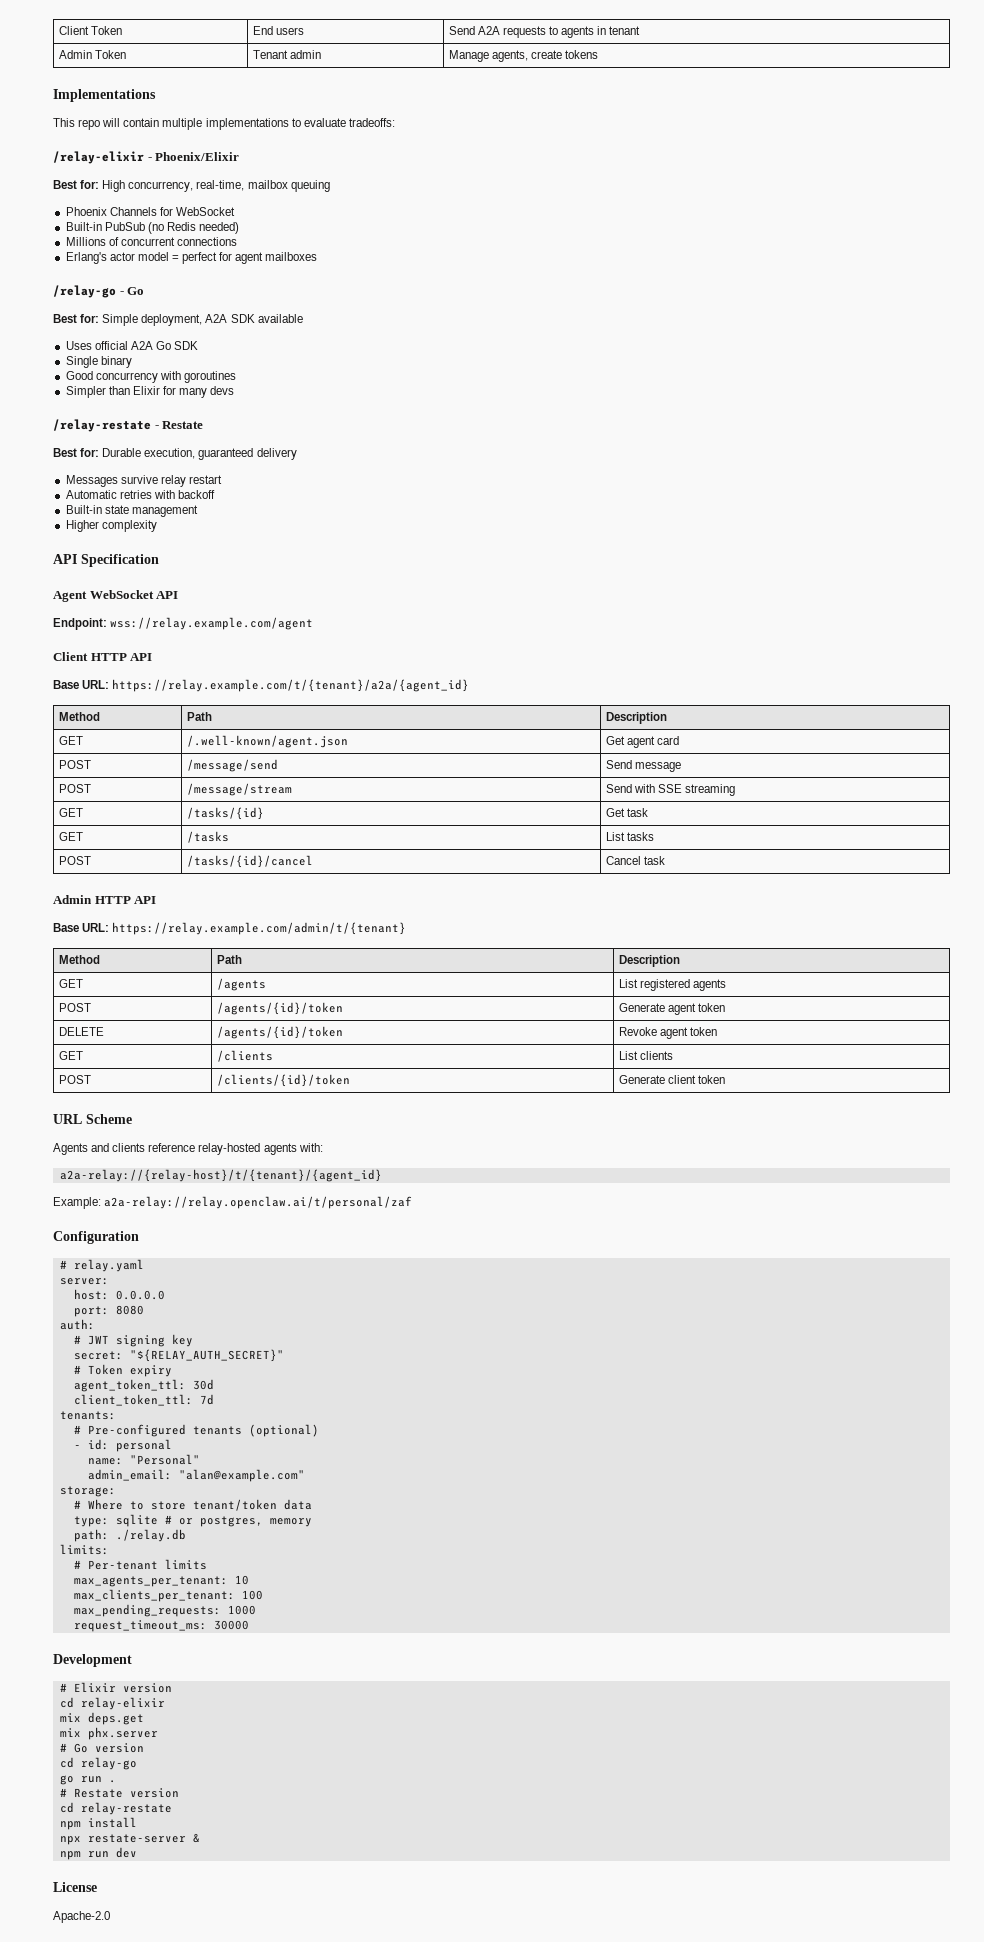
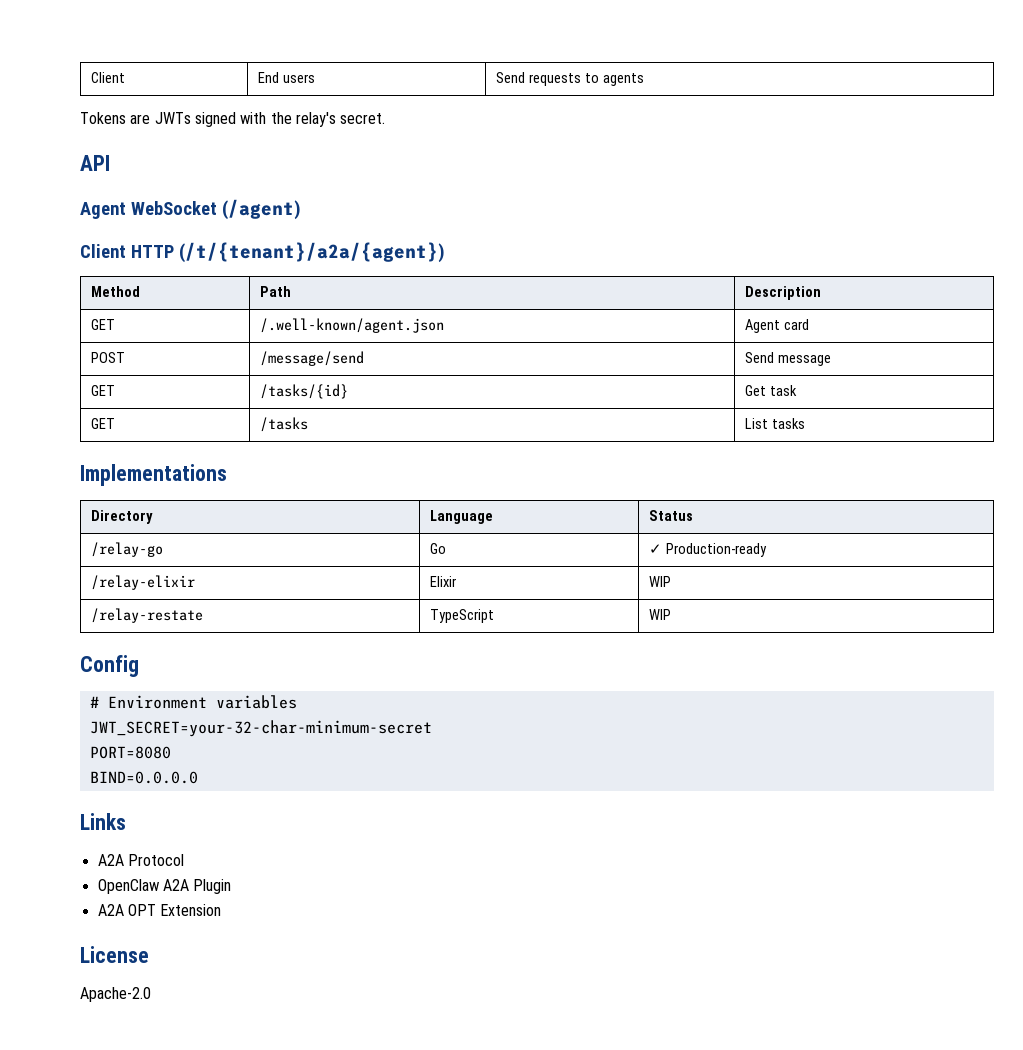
- Client Token | End users | Send A2A requests to agents in tenant
- Admin Token | Tenant admin | Manage agents, create tokens
- Implementations
- This repo will contain multiple implementations to evaluate tradeoffs:
- /relay-elixir - Phoenix/Elixir
- Best for: High concurrency, real-time, mailbox queuing
- Phoenix Channels for WebSocket
- Built-in PubSub (no Redis needed)
- Millions of concurrent connections
- Erlang's actor model = perfect for agent mailboxes
- /relay-go - Go
- Best for: Simple deployment, A2A SDK available
- Uses official A2A Go SDK
- Single binary
- Good concurrency with goroutines
- Simpler than Elixir for many devs
- /relay-restate - Restate
- Best for: Durable execution, guaranteed delivery
- Messages survive relay restart
- Automatic retries with backoff
- Built-in state management
- Higher complexity
- API Specification
+ Client | End users | Send requests to agents
+ Tokens are JWTs signed with the relay's secret.
+ API
- Agent WebSocket API
- Endpoint: wss://relay.example.com/agent
+ Agent WebSocket (/agent)
- Client HTTP API
- Base URL: https://relay.example.com/t/{tenant}/a2a/{agent_id}
+ Client HTTP (/t/{tenant}/a2a/{agent})
- GET | /.well-known/agent.json | Get agent card
+ GET | /.well-known/agent.json | Agent card
- POST | /message/stream | Send with SSE streaming
- POST | /tasks/{id}/cancel | Cancel task
- Admin HTTP API
- Base URL: https://relay.example.com/admin/t/{tenant}
- Method | Path | Description
- GET | /agents | List registered agents
- POST | /agents/{id}/token | Generate agent token
- DELETE | /agents/{id}/token | Revoke agent token
- GET | /clients | List clients
- POST | /clients/{id}/token | Generate client token
- URL Scheme
- Agents and clients reference relay-hosted agents with:
- a2a-relay://{relay-host}/t/{tenant}/{agent_id}
- Example: a2a-relay://relay.openclaw.ai/t/personal/zaf
- Configuration
- # relay.yaml
- server:
- host: 0.0.0.0
- port: 8080
- auth:
- # JWT signing key
- secret: "${RELAY_AUTH_SECRET}"
- # Token expiry
- agent_token_ttl: 30d
- client_token_ttl: 7d
- tenants:
- # Pre-configured tenants (optional)
- - id: personal
- name: "Personal"
- admin_email: "alan@example.com"
- storage:
- # Where to store tenant/token data
- type: sqlite # or postgres, memory
- path: ./relay.db
- limits:
- # Per-tenant limits
- max_agents_per_tenant: 10
- max_clients_per_tenant: 100
- max_pending_requests: 1000
- request_timeout_ms: 30000
- Development
- # Elixir version
- cd relay-elixir
- mix deps.get
- mix phx.server
- # Go version
- cd relay-go
- go run .
- # Restate version
- cd relay-restate
- npm install
- npx restate-server &
- npm run dev
+ Implementations
+ Directory | Language | Status
+ /relay-go | Go | ✓ Production-ready
+ /relay-elixir | Elixir | WIP
+ /relay-restate | TypeScript | WIP
+ Config
+ # Environment variables
+ JWT_SECRET=your-32-char-minimum-secret
+ PORT=8080
+ BIND=0.0.0.0
+ Links
+ A2A Protocol
+ OpenClaw A2A Plugin
+ A2A OPT Extension

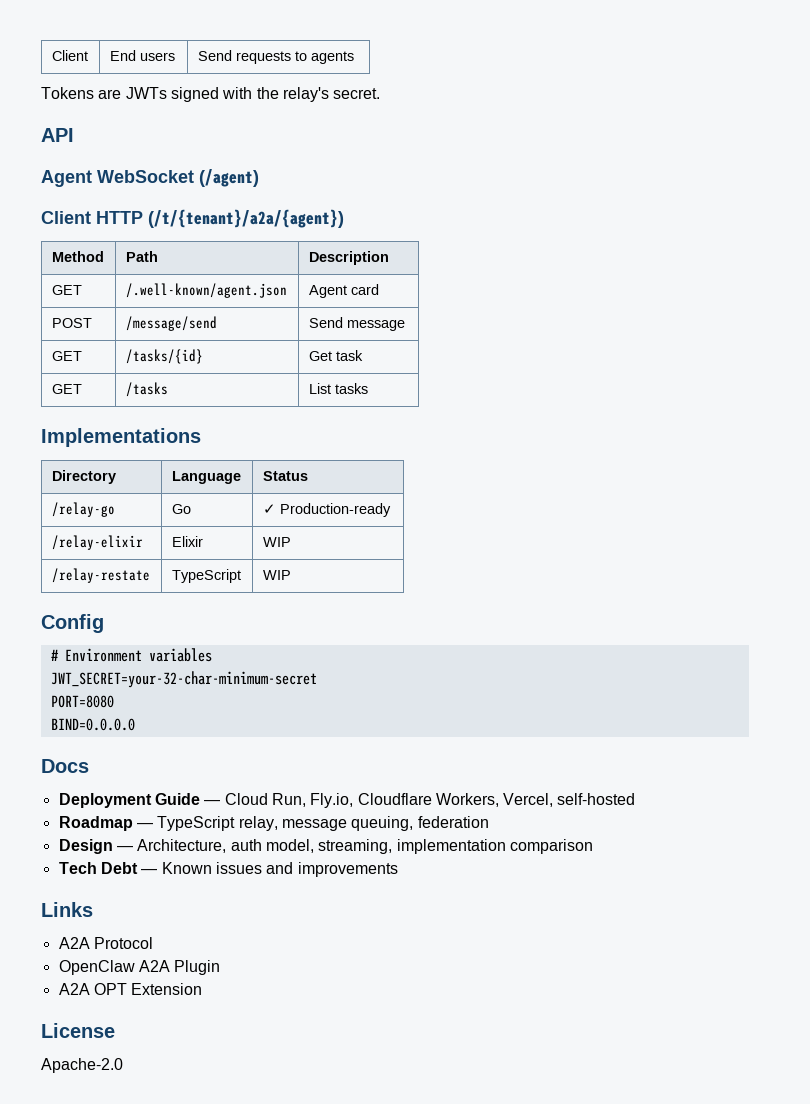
+ Docs
+ Deployment Guide — Cloud Run, Fly.io, Cloudflare Workers, Vercel, self-hosted
+ Roadmap — TypeScript relay, message queuing, federation
+ Design — Architecture, auth model, streaming, implementation comparison
+ Tech Debt — Known issues and improvements

